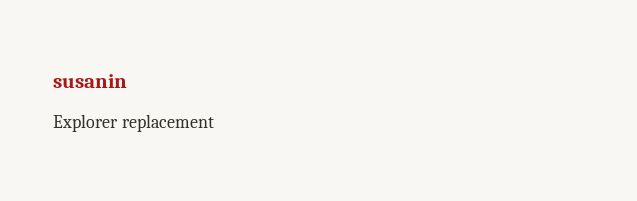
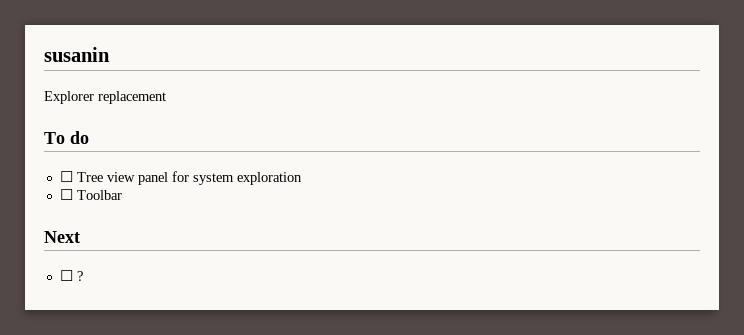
+ To do
+ ☐ Tree view panel for system exploration
+ ☐ Toolbar
+ Next
+ ☐ ?

